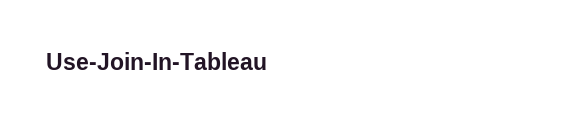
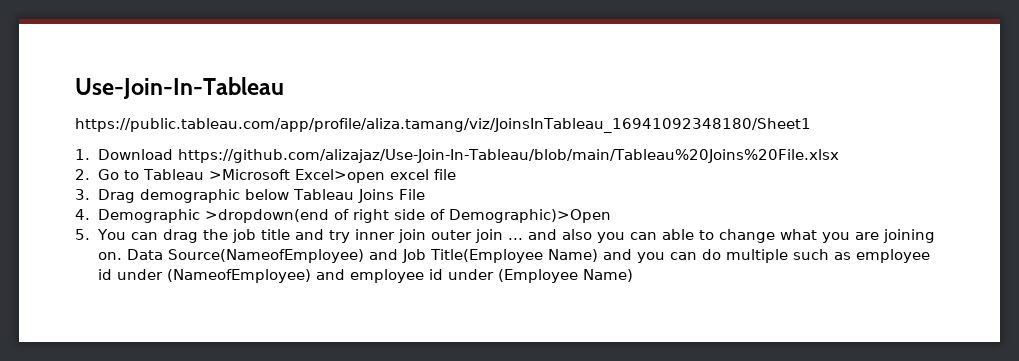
+ https://public.tableau.com/app/profile/aliza.tamang/viz/JoinsInTableau_16941092348180/Sheet1
+ 1. Download https://github.com/alizajaz/Use-Join-In-Tableau/blob/main/Tableau%20Joins%20File.xlsx
+ 2. Go to Tableau >Microsoft Excel>open excel file
+ 3. Drag demographic below Tableau Joins File
+ 4. Demographic >dropdown(end of right side of Demographic)>Open
+ 5. You can drag the job title and try inner join outer join ... and also you can able to change what you are joining on. Data Source(NameofEmployee) and Job Title(Employee Name) and you can do multiple such as employee id under (NameofEmployee) and employee id under (Employee Name)

